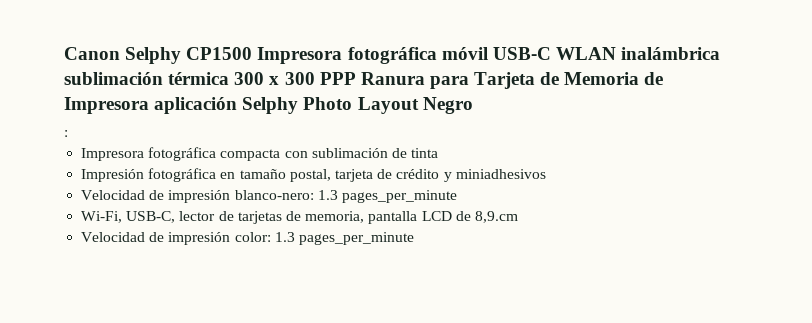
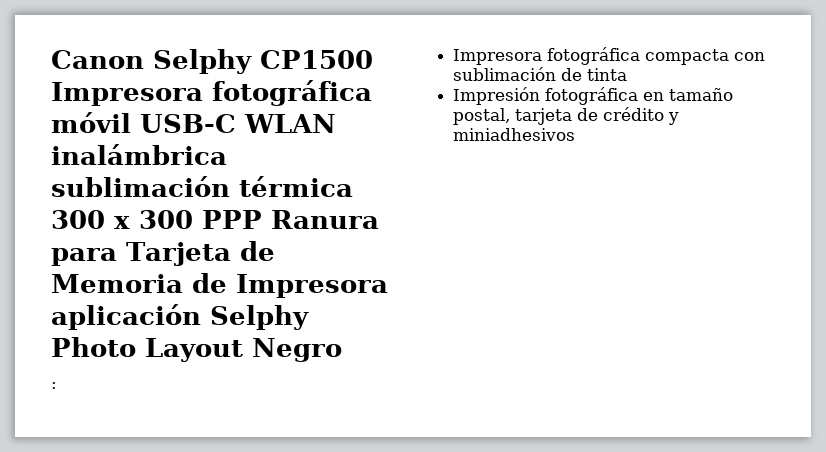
- Velocidad de impresión blanco-nero: 1.3 pages_per_minute
- Wi-Fi, USB-C, lector de tarjetas de memoria, pantalla LCD de 8,9.cm
- Velocidad de impresión color: 1.3 pages_per_minute

